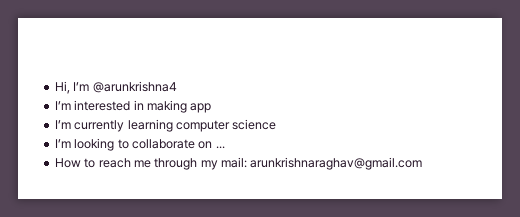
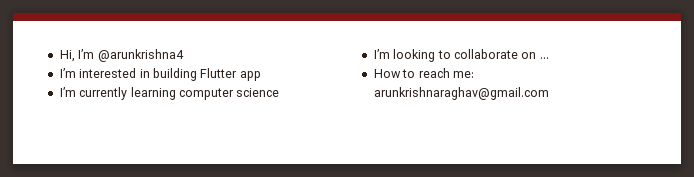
- I’m interested in making app
+ I’m interested in building Flutter app
- How to reach me through my mail: arunkrishnaraghav@gmail.com
+ How to reach me: arunkrishnaraghav@gmail.com

